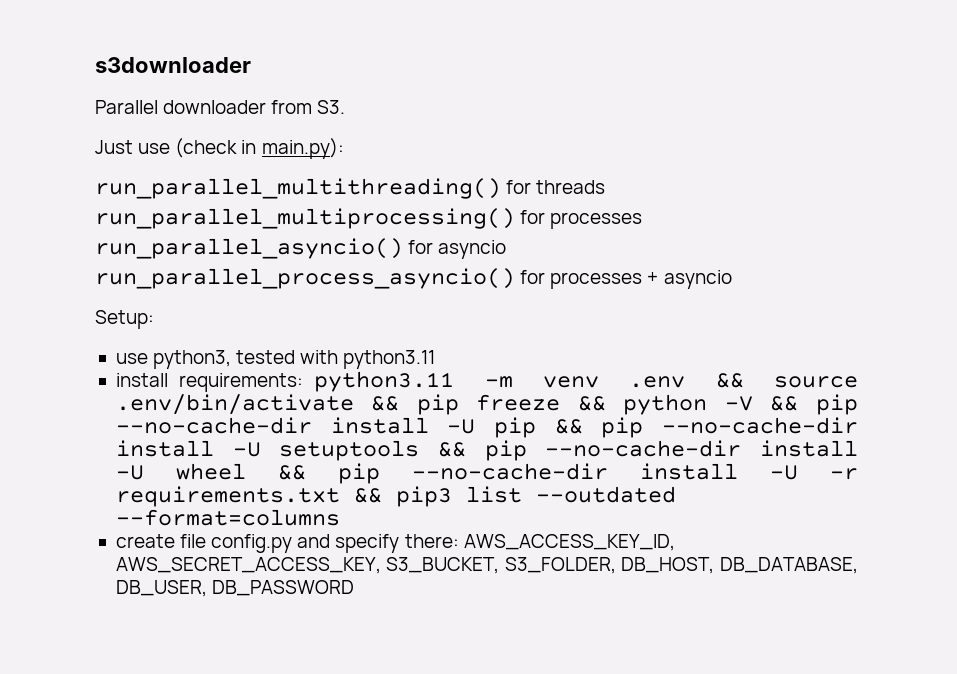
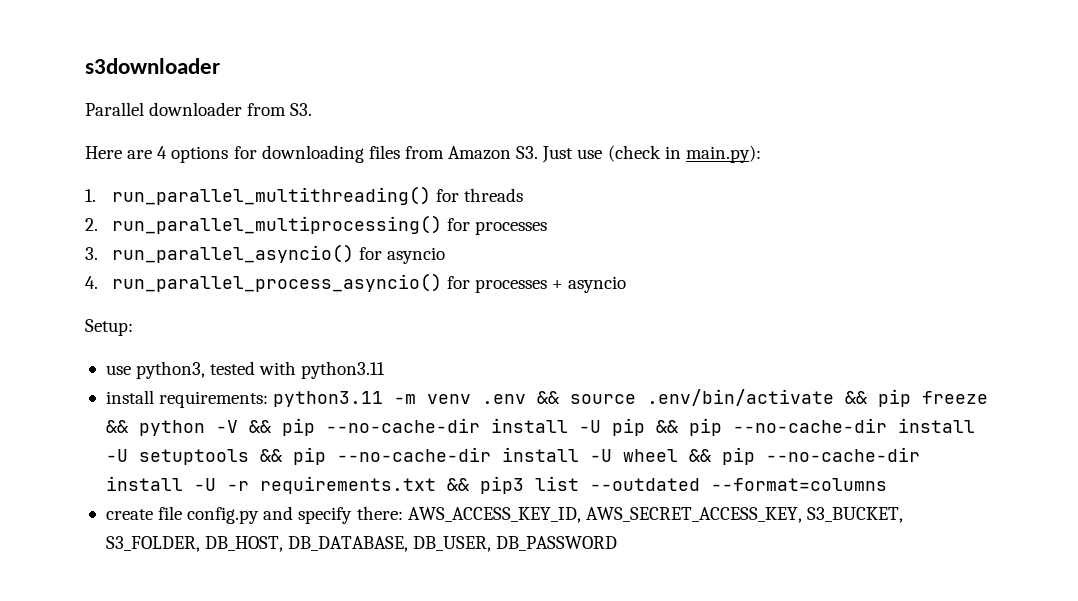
- Just use (check in main.py):
+ Here are 4 options for downloading files from Amazon S3. Just use (check in main.py):
- run_parallel_multithreading() for threads
+ 1. run_parallel_multithreading() for threads
- run_parallel_multiprocessing() for processes
+ 2. run_parallel_multiprocessing() for processes
- run_parallel_asyncio() for asyncio
+ 3. run_parallel_asyncio() for asyncio
- run_parallel_process_asyncio() for processes + asyncio
+ 4. run_parallel_process_asyncio() for processes + asyncio

